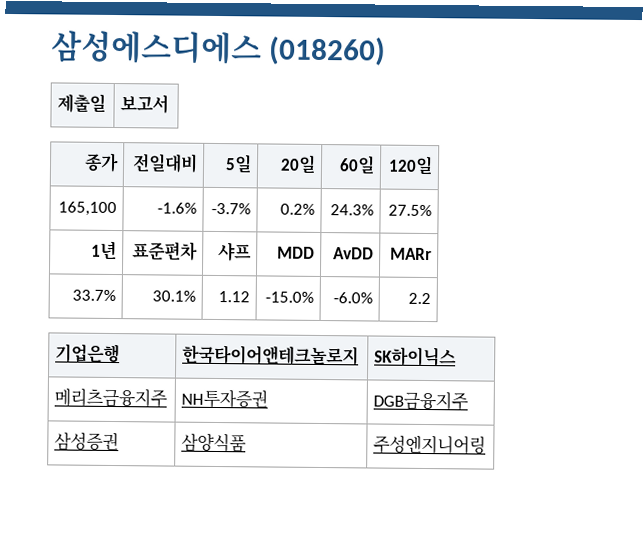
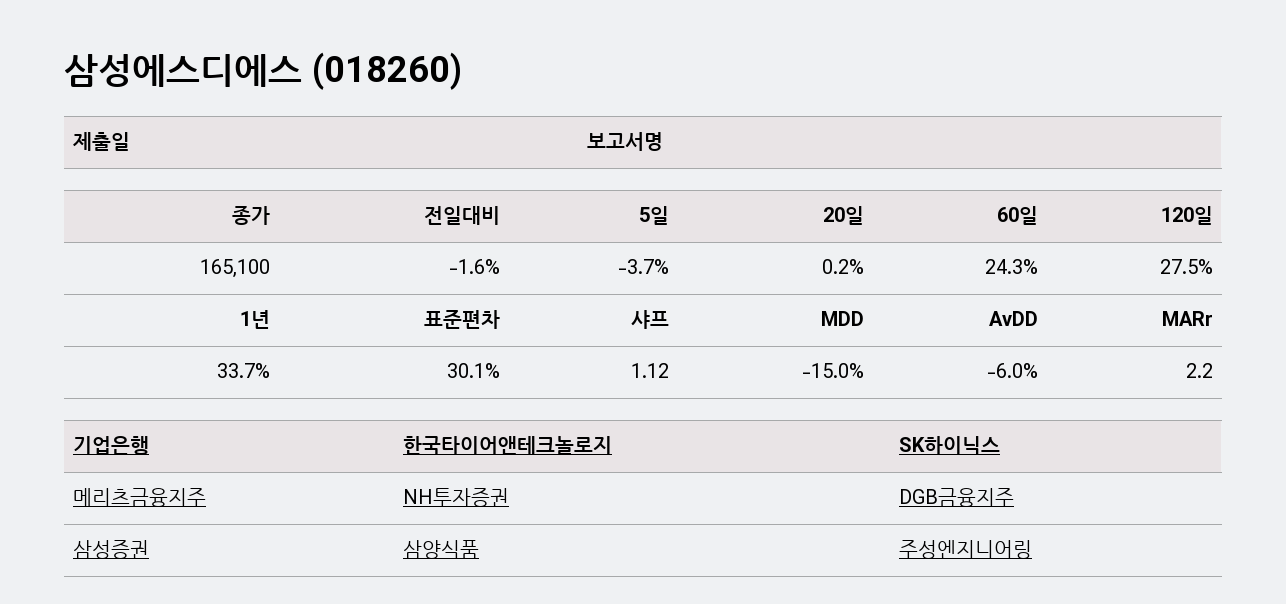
- 제출일 | 보고서
+ 제출일 | 보고서명

